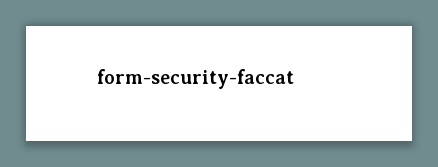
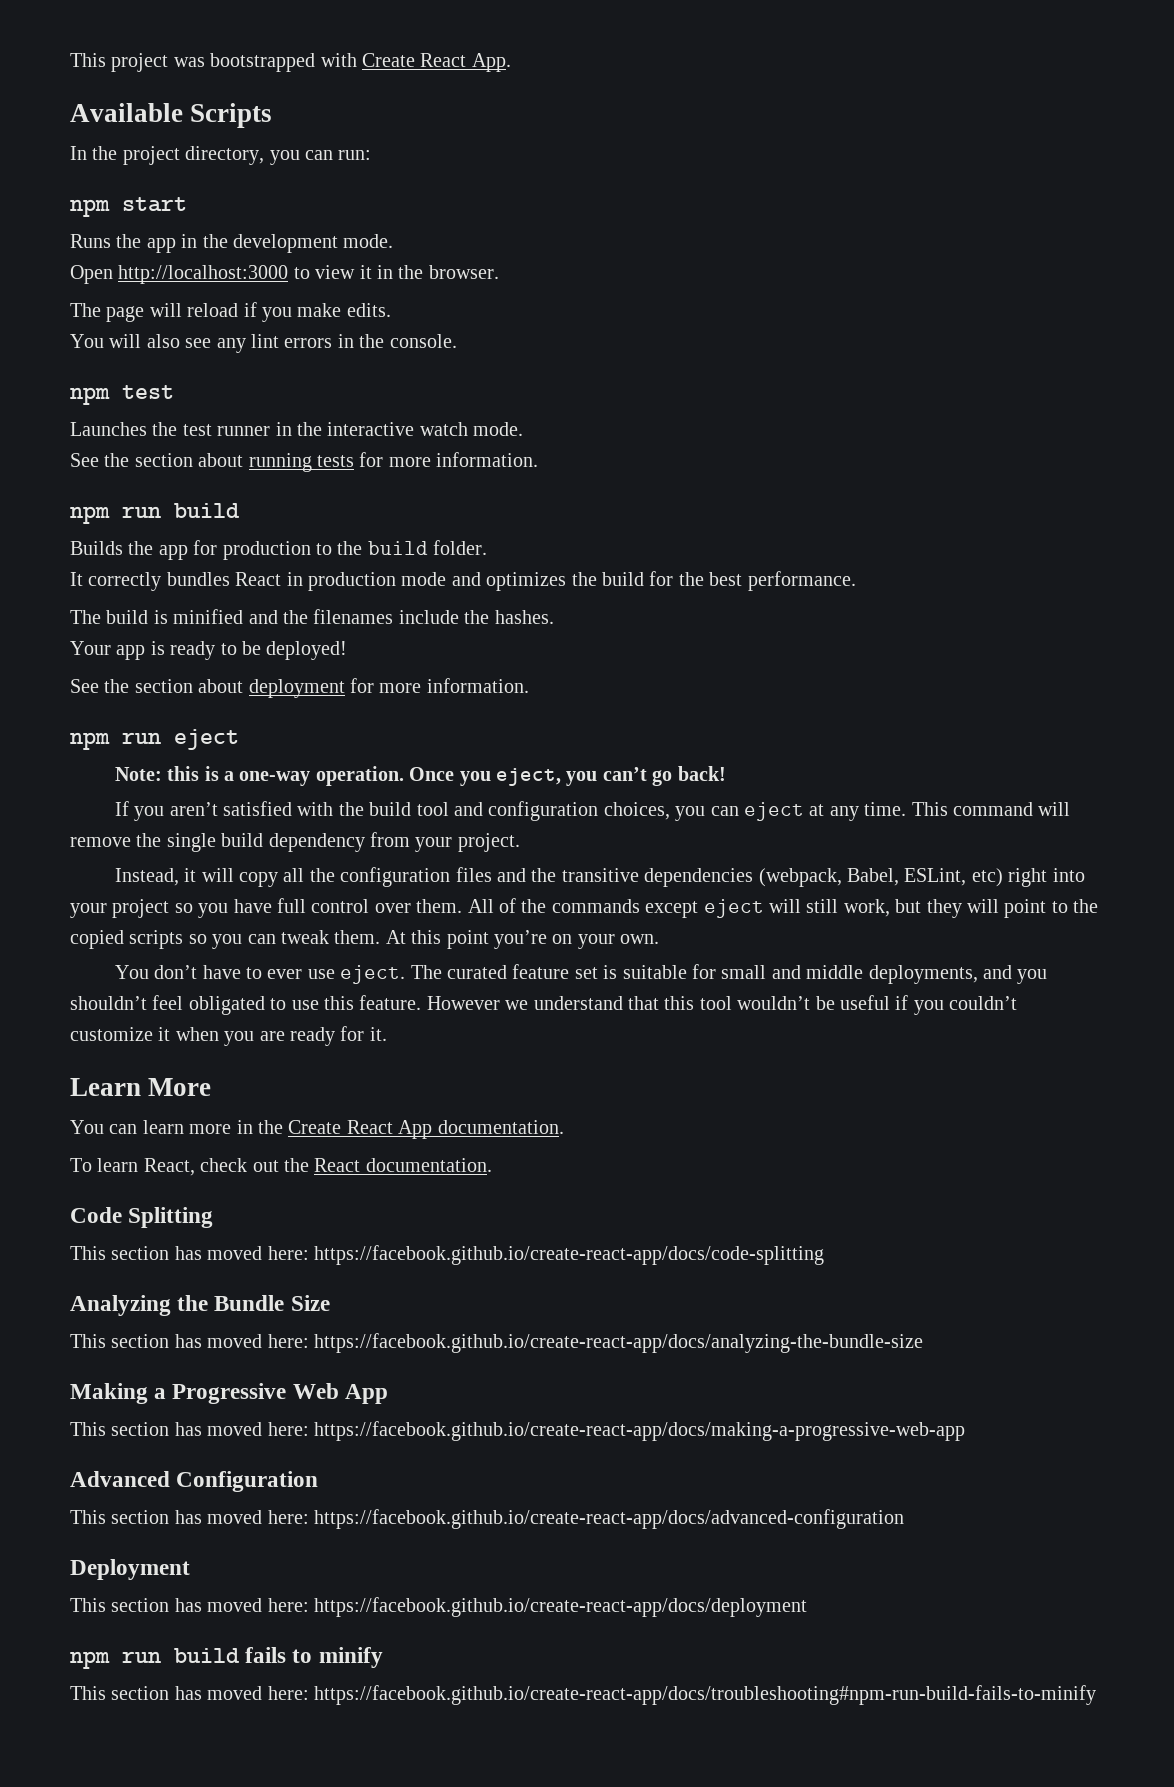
- form-security-faccat
+ This project was bootstrapped with Create React App.
+ Available Scripts
+ In the project directory, you can run:
+ npm start
+ Runs the app in the development mode.
+ Open http://localhost:3000 to view it in the browser.
+ The page will reload if you make edits.
+ You will also see any lint errors in the console.
+ npm test
+ Launches the test runner in the interactive watch mode.
+ See the section about running tests for more information.
+ npm run build
+ Builds the app for production to the build folder.
+ It correctly bundles React in production mode and optimizes the build for the best performance.
+ The build is minified and the filenames include the hashes.
+ Your app is ready to be deployed!
+ See the section about deployment for more information.
+ npm run eject
+ Note: this is a one-way operation. Once you eject, you can’t go back!
+ If you aren’t satisfied with the build tool and configuration choices, you can eject at any time. This command will remove the single build dependency from your project.
+ Instead, it will copy all the configuration files and the transitive dependencies (webpack, Babel, ESLint, etc) right into your project so you have full control over them. All of the commands except eject will still work, but they will point to the copied scripts so you can tweak them. At this point you’re on your own.
+ You don’t have to ever use eject. The curated feature set is suitable for small and middle deployments, and you shouldn’t feel obligated to use this feature. However we understand that this tool wouldn’t be useful if you couldn’t customize it when you are ready for it.
+ Learn More
+ You can learn more in the Create React App documentation.
+ To learn React, check out the React documentation.
+ Code Splitting
+ This section has moved here: https://facebook.github.io/create-react-app/docs/code-splitting
+ Analyzing the Bundle Size
+ This section has moved here: https://facebook.github.io/create-react-app/docs/analyzing-the-bundle-size
+ Making a Progressive Web App
+ This section has moved here: https://facebook.github.io/create-react-app/docs/making-a-progressive-web-app
+ Advanced Configuration
+ This section has moved here: https://facebook.github.io/create-react-app/docs/advanced-configuration
+ Deployment
+ This section has moved here: https://facebook.github.io/create-react-app/docs/deployment
+ npm run build fails to minify
+ This section has moved here: https://facebook.github.io/create-react-app/docs/troubleshooting#npm-run-build-fails-to-minify

